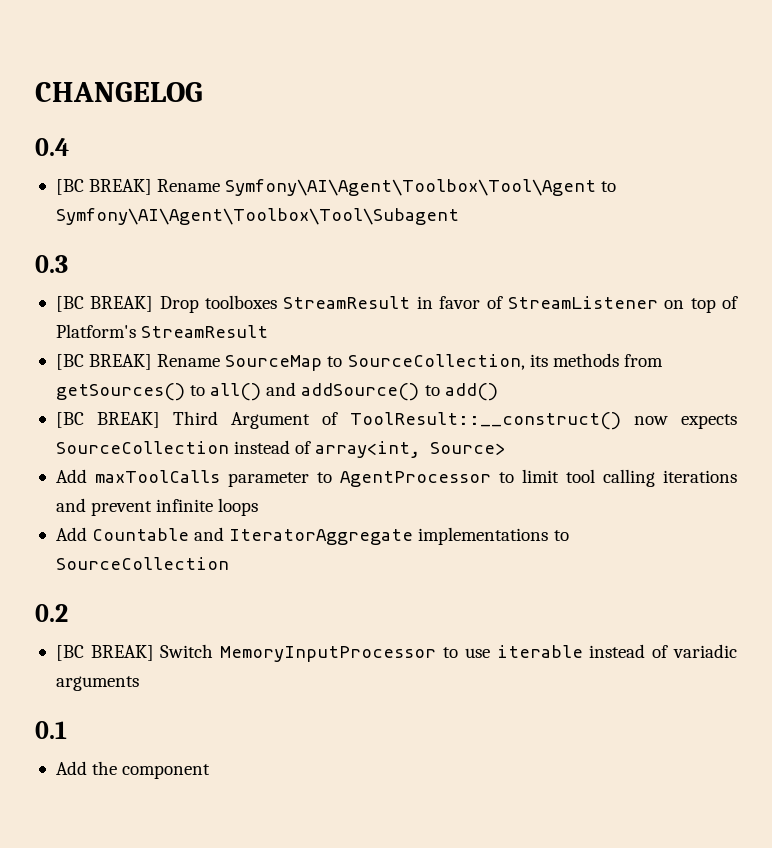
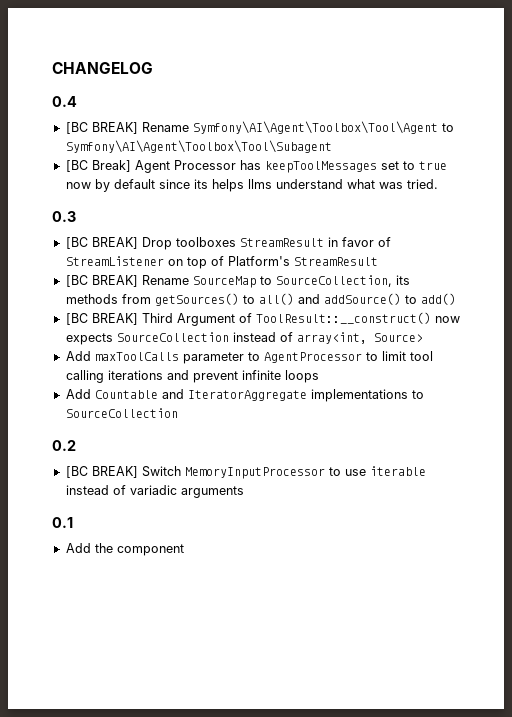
+ [BC Break] Agent Processor has keepToolMessages set to true now by default since its helps llms understand what was tried.

